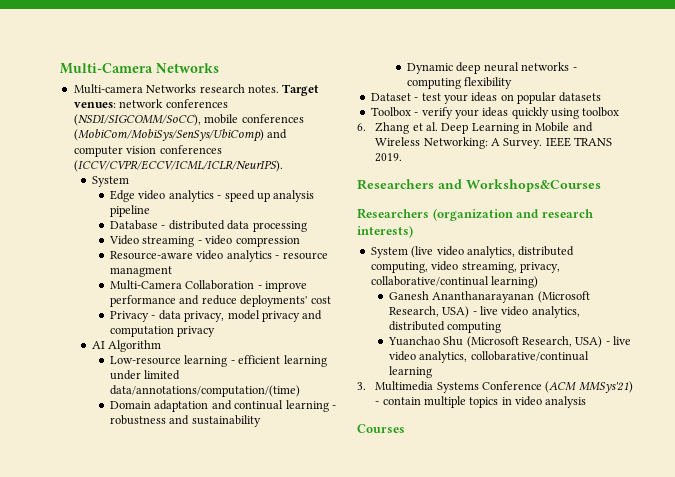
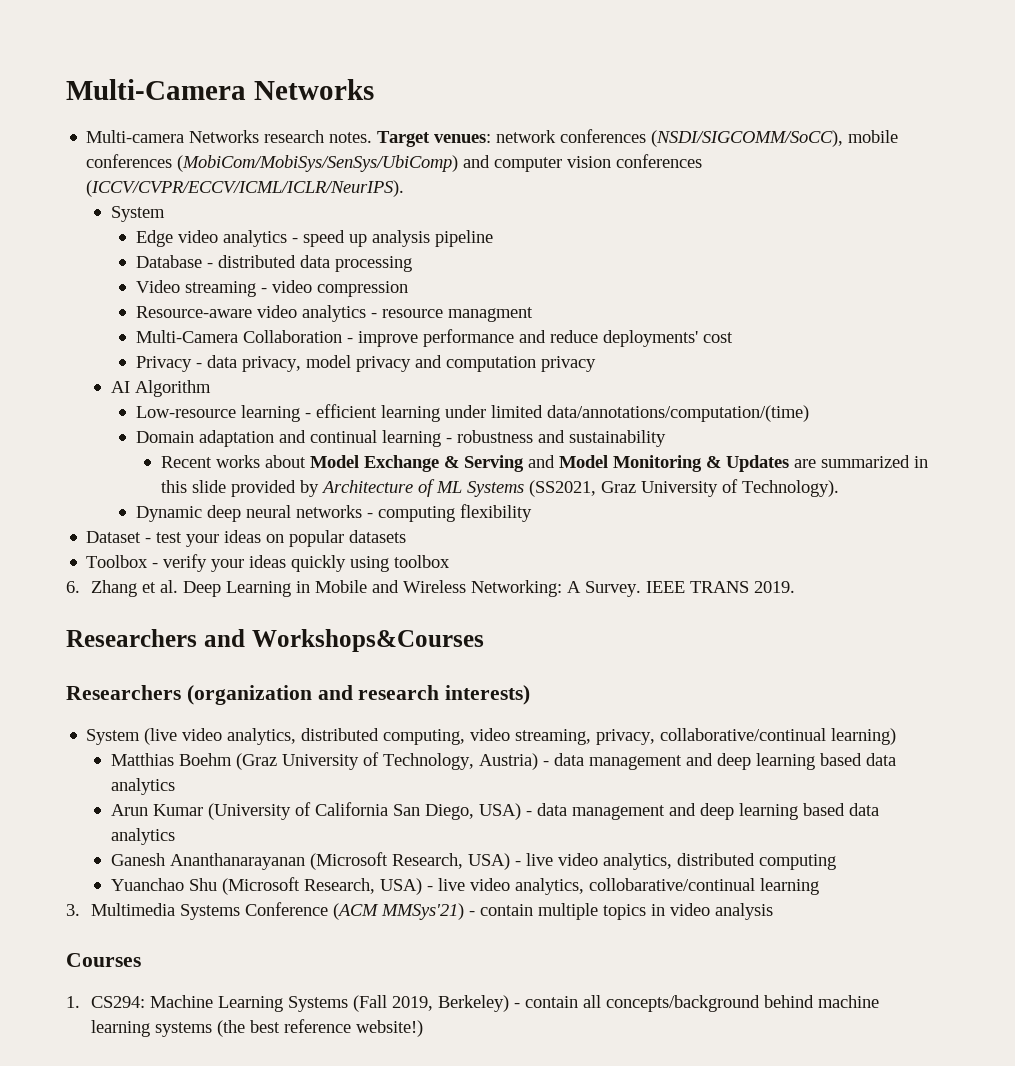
+ Recent works about Model Exchange & Serving and Model Monitoring & Updates are summarized in this slide provided by Architecture of ML Systems (SS2021, Graz University of Technology).
+ Matthias Boehm (Graz University of Technology, Austria) - data management and deep learning based data analytics
+ Arun Kumar (University of California San Diego, USA) - data management and deep learning based data analytics
+ 1. CS294: Machine Learning Systems (Fall 2019, Berkeley) - contain all concepts/background behind machine learning systems (the best reference website!)

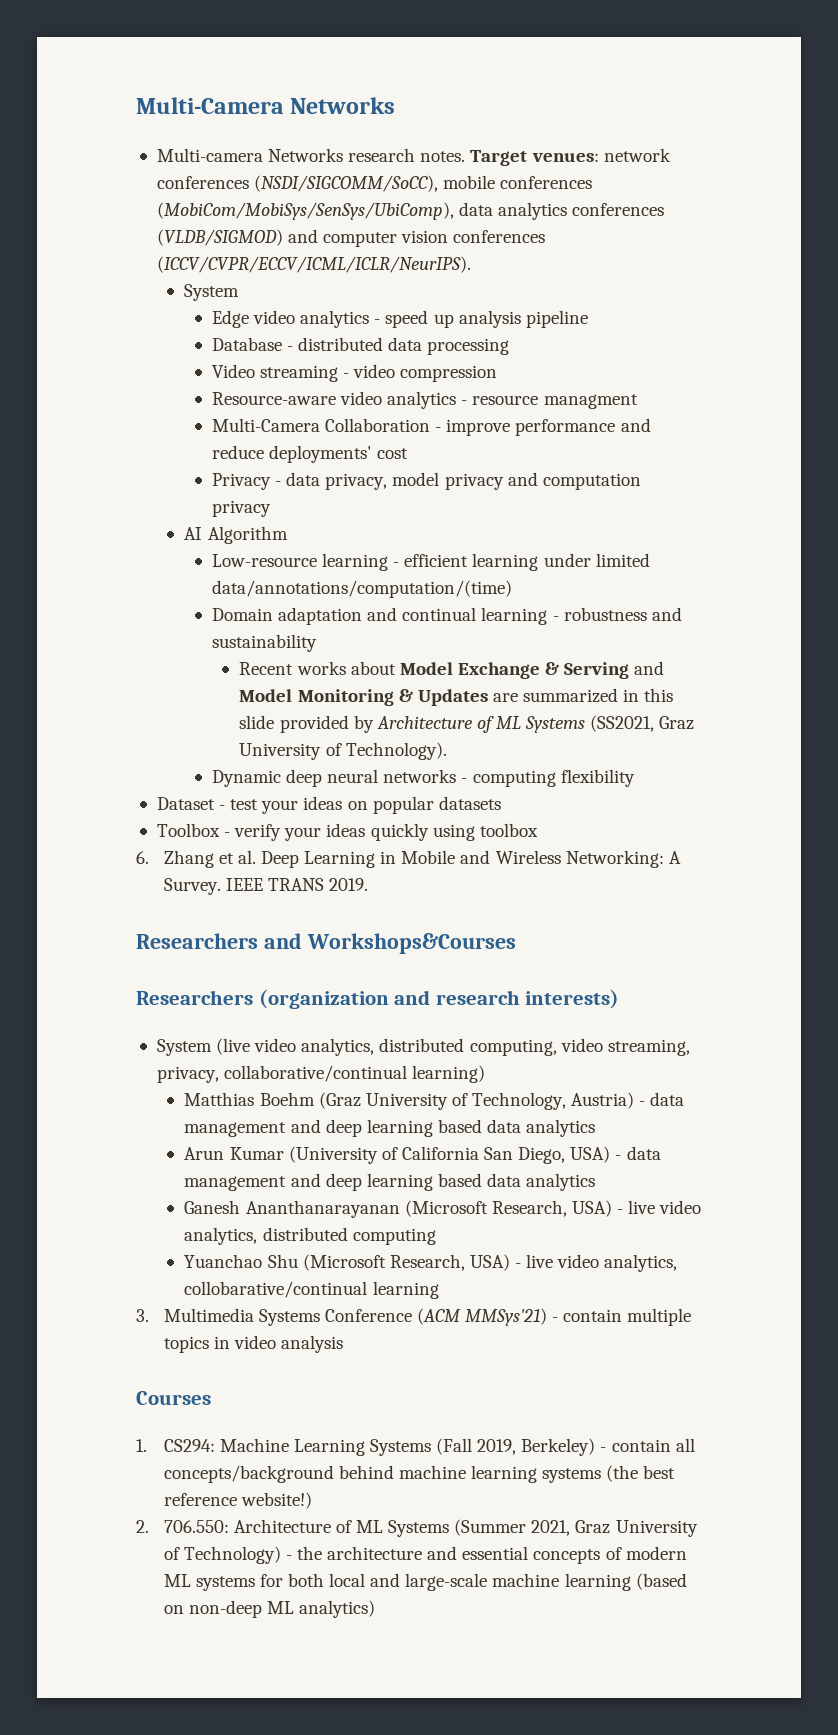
- Target venues: network conferences (NSDI/SIGCOMM/SoCC), mobile conferences (MobiCom/MobiSys/SenSys/UbiComp) and computer vision conferences (ICCV/CVPR/ECCV/ICML/ICLR/NeurIPS).
+ Target venues: network conferences (NSDI/SIGCOMM/SoCC), mobile conferences (MobiCom/MobiSys/SenSys/UbiComp), data analytics conferences (VLDB/SIGMOD) and computer vision conferences (ICCV/CVPR/ECCV/ICML/ICLR/NeurIPS).
+ 2. 706.550: Architecture of ML Systems (Summer 2021, Graz University of Technology) - the architecture and essential concepts of modern ML systems for both local and large-scale machine learning (based on non-deep ML analytics)

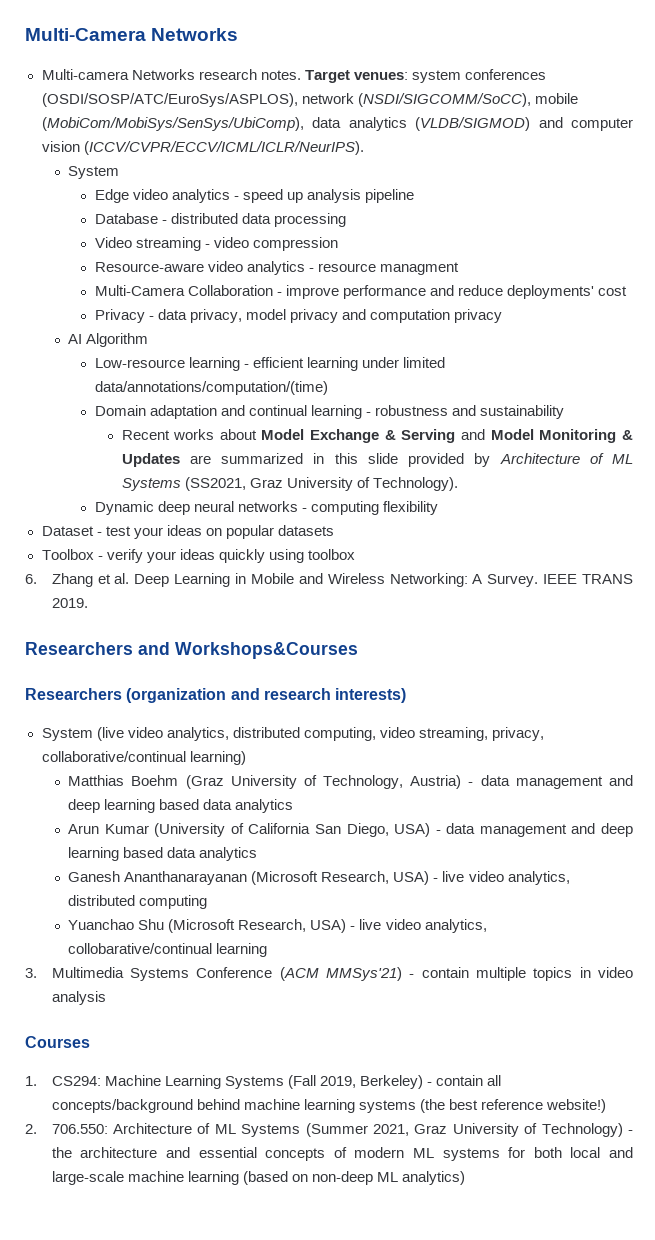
- Target venues: network conferences (NSDI/SIGCOMM/SoCC), mobile conferences (MobiCom/MobiSys/SenSys/UbiComp), data analytics conferences (VLDB/SIGMOD) and computer vision conferences (ICCV/CVPR/ECCV/ICML/ICLR/NeurIPS).
+ Target venues: system conferences (OSDI/SOSP/ATC/EuroSys/ASPLOS), network (NSDI/SIGCOMM/SoCC), mobile (MobiCom/MobiSys/SenSys/UbiComp), data analytics (VLDB/SIGMOD) and computer vision (ICCV/CVPR/ECCV/ICML/ICLR/NeurIPS).

